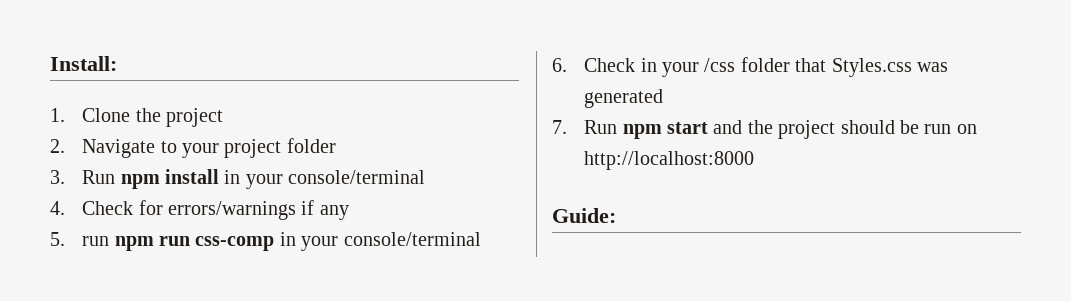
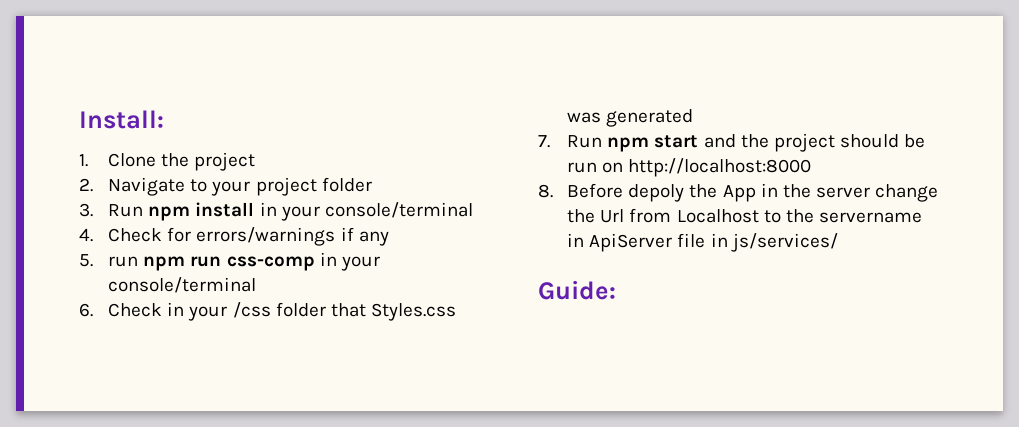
+ 8. Before depoly the App in the server change the Url from Localhost to the servername in ApiServer file in js/services/

